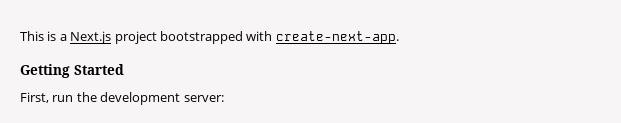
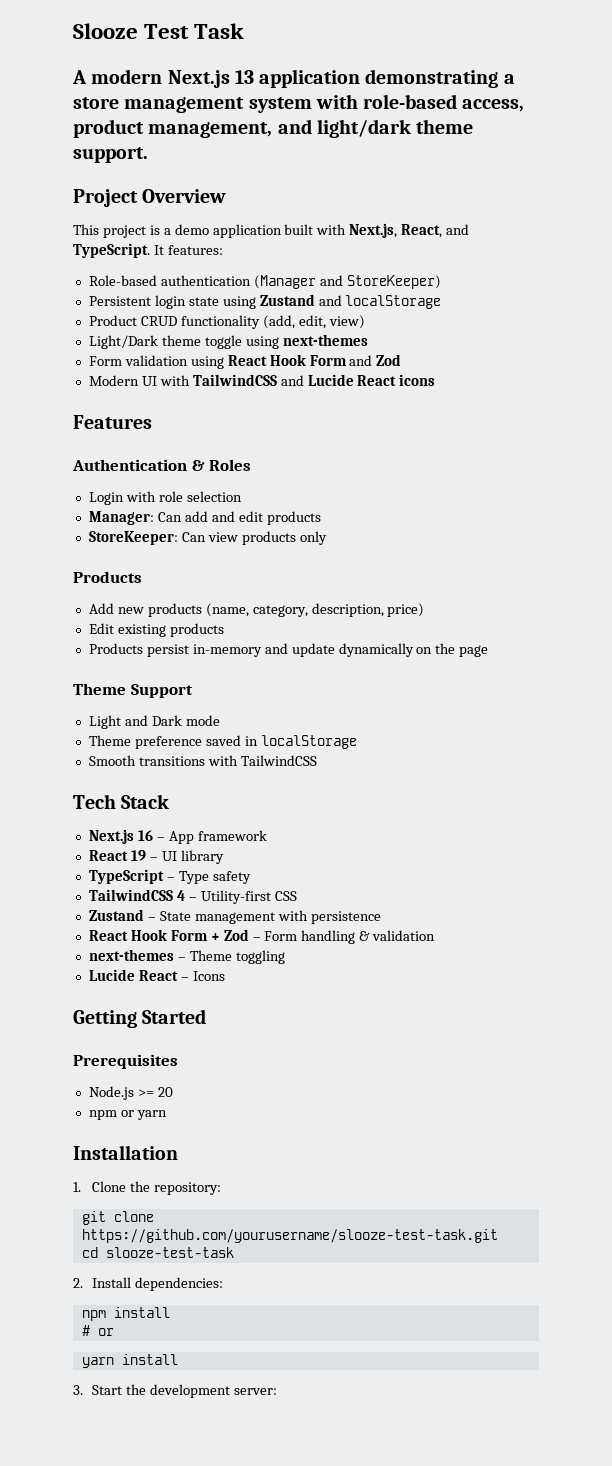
- This is a Next.js project bootstrapped with create-next-app.
+ Slooze Test Task
+ A modern Next.js 13 application demonstrating a store management system with role-based access, product management, and light/dark theme support.
+ Project Overview
+ This project is a demo application built with Next.js, React, and TypeScript. It features:
+ Role-based authentication (Manager and StoreKeeper)
+ Persistent login state using Zustand and localStorage
+ Product CRUD functionality (add, edit, view)
+ Light/Dark theme toggle using next-themes
+ Form validation using React Hook Form and Zod
+ Modern UI with TailwindCSS and Lucide React icons
+ Features
+ Authentication & Roles
+ Login with role selection
+ Manager: Can add and edit products
+ StoreKeeper: Can view products only
+ Products
+ Add new products (name, category, description, price)
+ Edit existing products
+ Products persist in-memory and update dynamically on the page
+ Theme Support
+ Light and Dark mode
+ Theme preference saved in localStorage
+ Smooth transitions with TailwindCSS
+ Tech Stack
+ Next.js 16 – App framework
+ React 19 – UI library
+ TypeScript – Type safety
+ TailwindCSS 4 – Utility-first CSS
+ Zustand – State management with persistence
+ React Hook Form + Zod – Form handling & validation
+ next-themes – Theme toggling
+ Lucide React – Icons
  Getting Started
- First, run the development server:
+ Prerequisites
+ Node.js >= 20
+ npm or yarn
+ Installation
+ 1. Clone the repository:
+ git clone https://github.com/yourusername/slooze-test-task.git
+ cd slooze-test-task
+ 2. Install dependencies:
+ npm install
+ # or
+ yarn install
+ 3. Start the development server:

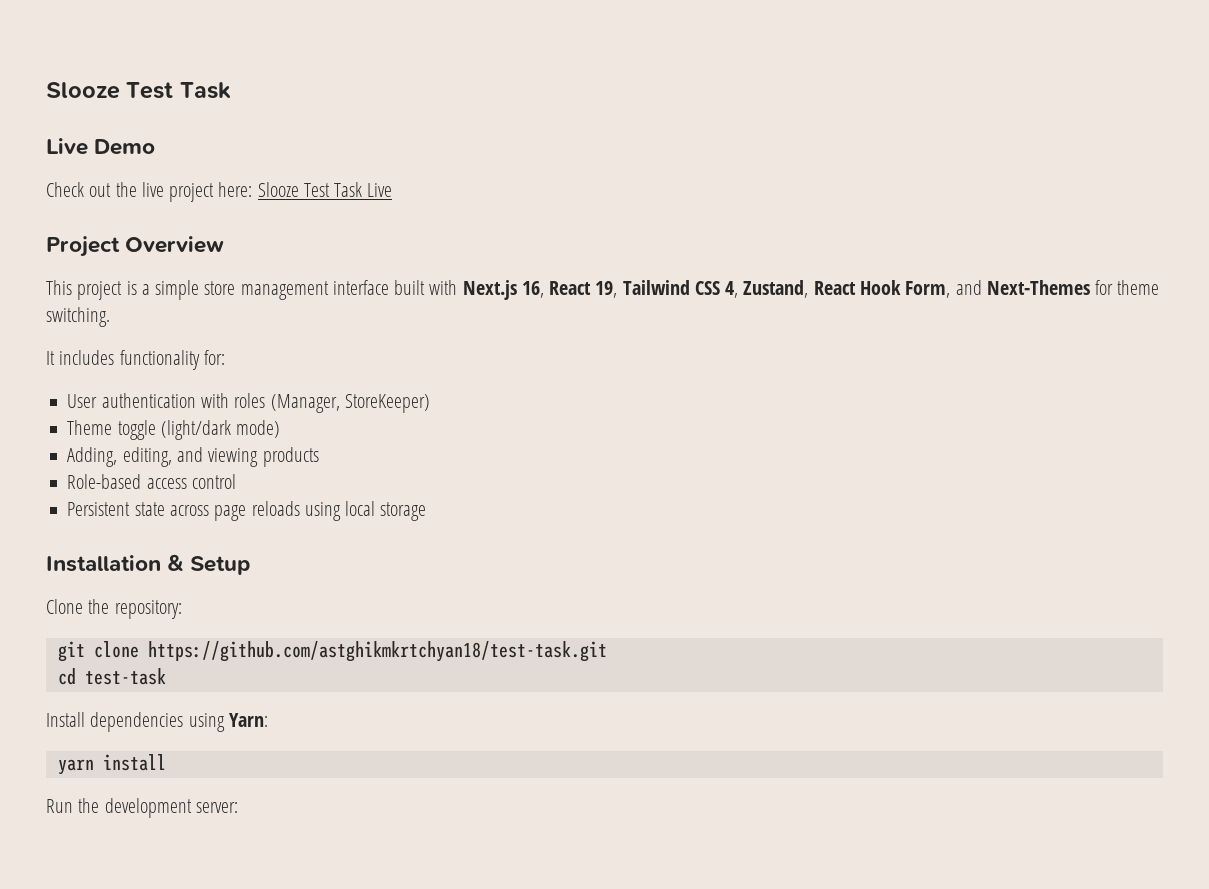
- A modern Next.js 13 application demonstrating a store management system with role-based access, product management, and light/dark theme support.
+ Live Demo
+ Check out the live project here: Slooze Test Task Live
- This project is a demo application built with Next.js, React, and TypeScript. It features:
- Role-based authentication (Manager and StoreKeeper)
- Persistent login state using Zustand and localStorage
- Product CRUD functionality (add, edit, view)
- Light/Dark theme toggle using next-themes
- Form validation using React Hook Form and Zod
- Modern UI with TailwindCSS and Lucide React icons
- Features
- Authentication & Roles
- Login with role selection
- Manager: Can add and edit products
- StoreKeeper: Can view products only
- Products
- Add new products (name, category, description, price)
- Edit existing products
- Products persist in-memory and update dynamically on the page
- Theme Support
- Light and Dark mode
- Theme preference saved in localStorage
- Smooth transitions with TailwindCSS
- Tech Stack
- Next.js 16 – App framework
- React 19 – UI library
- TypeScript – Type safety
- TailwindCSS 4 – Utility-first CSS
- Zustand – State management with persistence
- React Hook Form + Zod – Form handling & validation
- next-themes – Theme toggling
- Lucide React – Icons
- Getting Started
- Prerequisites
- Node.js >= 20
- npm or yarn
+ This project is a simple store management interface built with Next.js 16, React 19, Tailwind CSS 4, Zustand, React Hook Form, and Next-Themes for theme switching.
+ It includes functionality for:
+ User authentication with roles (Manager, StoreKeeper)
+ Theme toggle (light/dark mode)
+ Adding, editing, and viewing products
+ Role-based access control
+ Persistent state across page reloads using local storage
- Installation
- 1. Clone the repository:
+ Installation & Setup
+ Clone the repository:
- git clone https://github.com/yourusername/slooze-test-task.git
+ git clone https://github.com/astghikmkrtchyan18/test-task.git
- cd slooze-test-task
- 2. Install dependencies:
- npm install
- # or
+ cd test-task
+ Install dependencies using Yarn:
- 3. Start the development server:
+ Run the development server:

